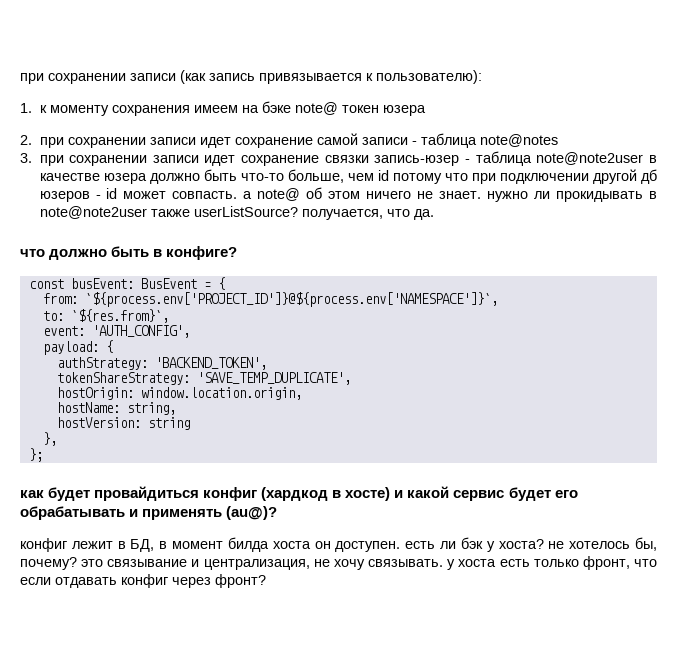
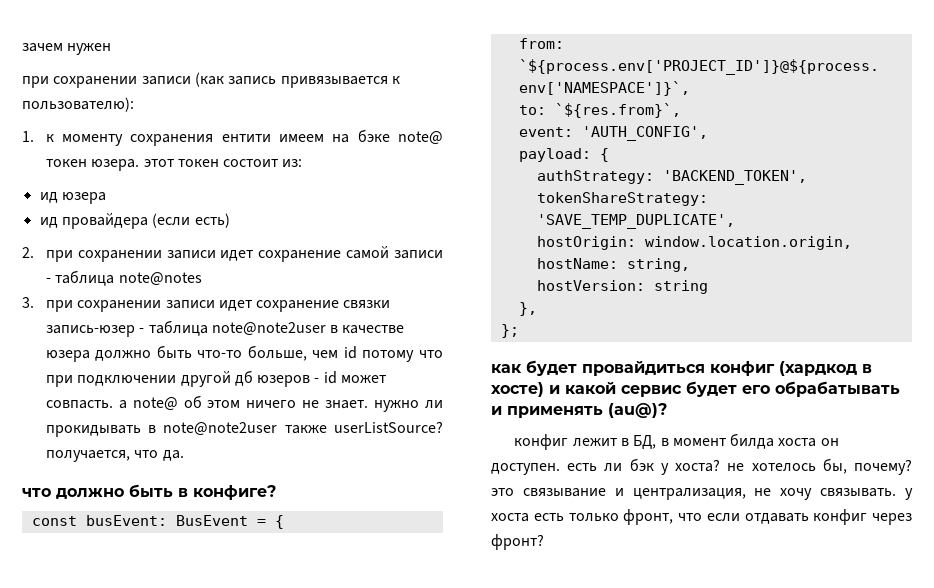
+ зачем нужен
- 1. к моменту сохранения имеем на бэке note@ токен юзера
+ 1. к моменту сохранения ентити имеем на бэке note@ токен юзера. этот токен состоит из:
+ ид юзера
+ ид провайдера (если есть)

